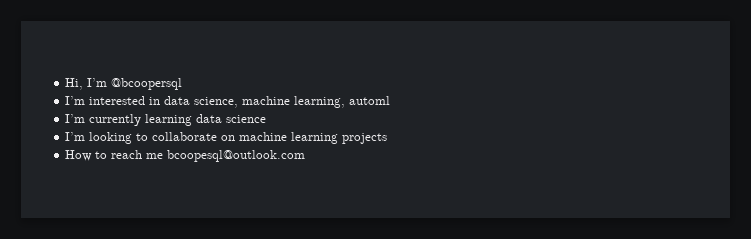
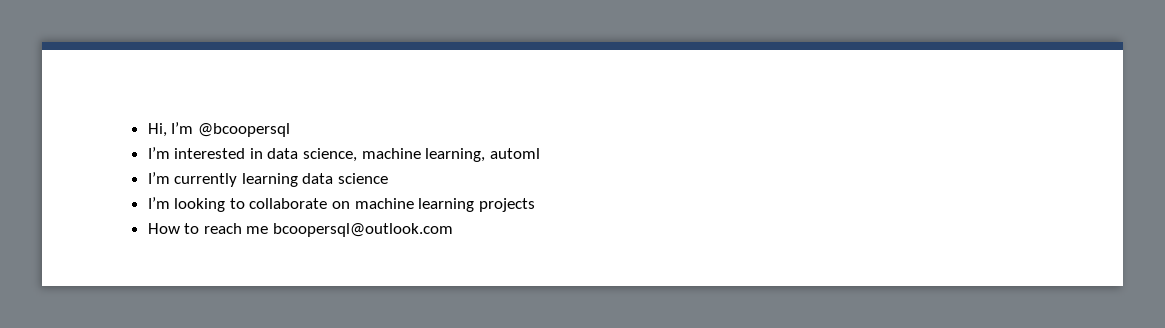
- How to reach me bcoopesql@outlook.com
+ How to reach me bcoopersql@outlook.com

